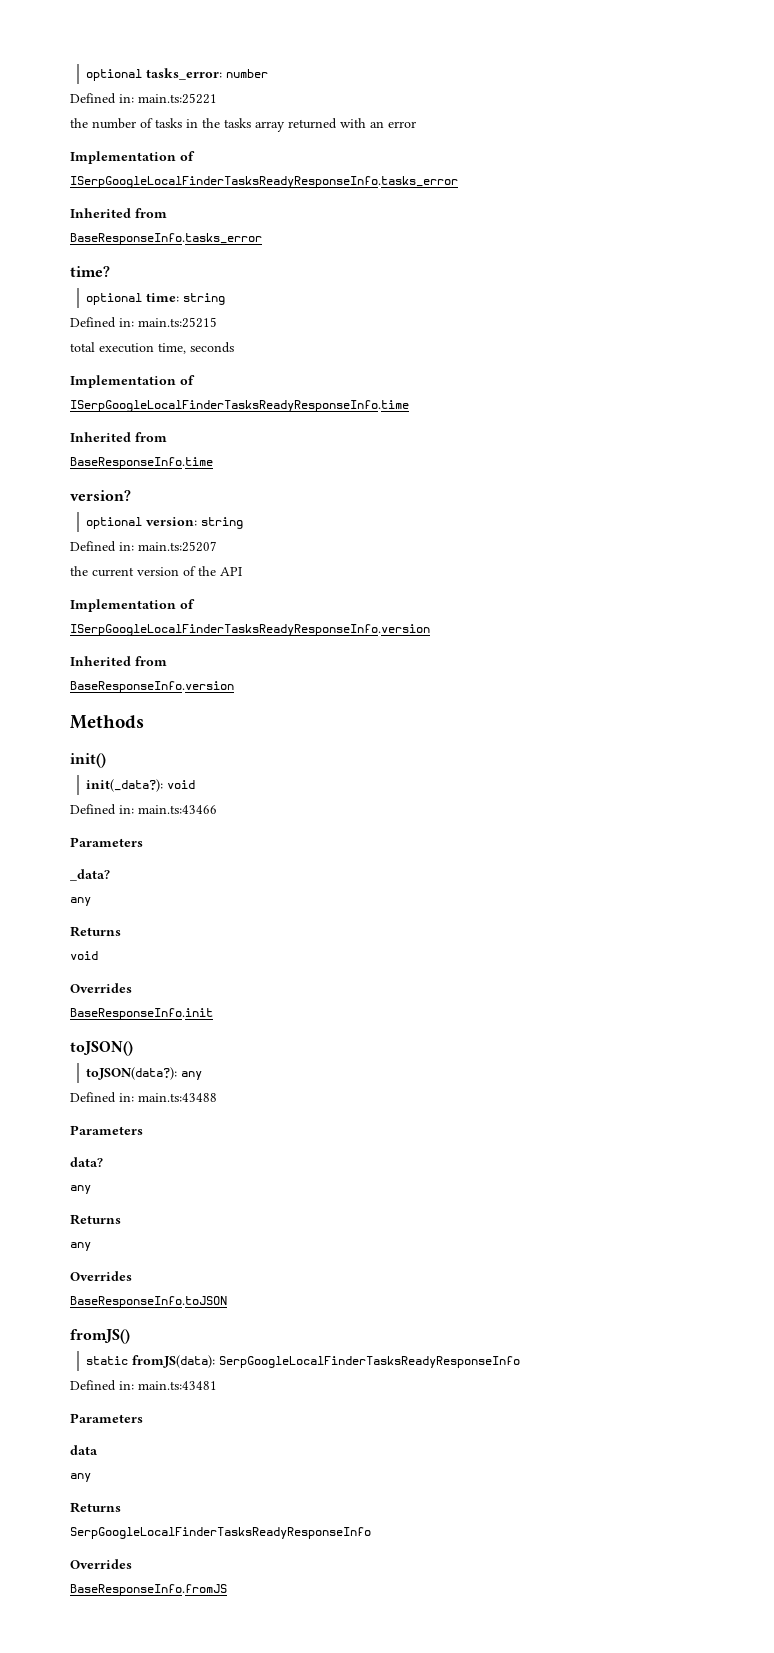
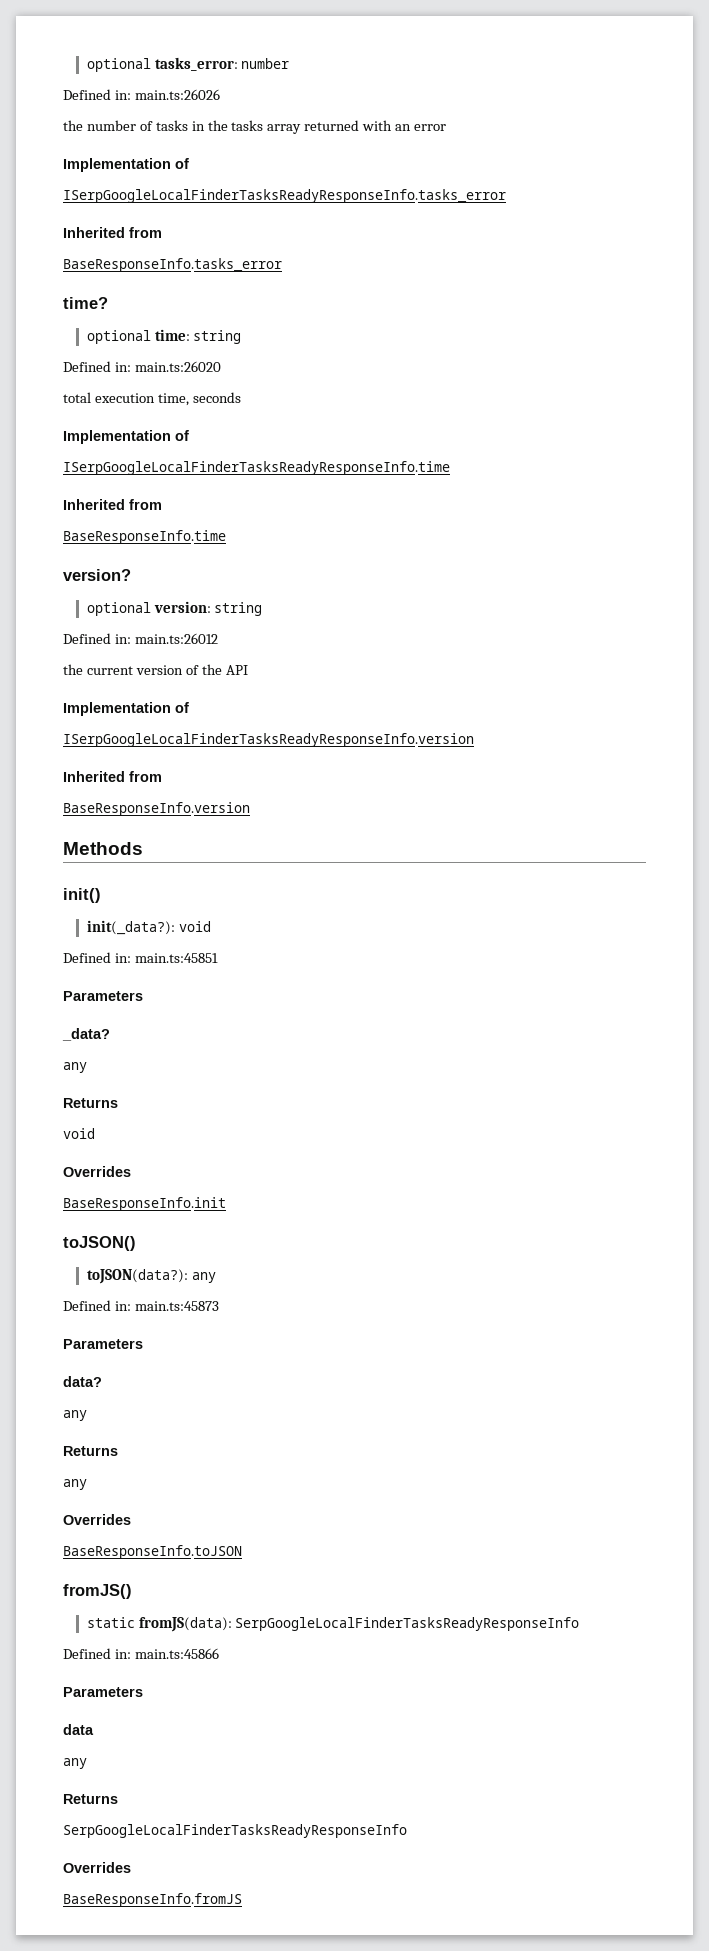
- Defined in: main.ts:25221
+ Defined in: main.ts:26026
- Defined in: main.ts:25215
+ Defined in: main.ts:26020
- Defined in: main.ts:25207
+ Defined in: main.ts:26012
- Defined in: main.ts:43466
+ Defined in: main.ts:45851
- Defined in: main.ts:43488
+ Defined in: main.ts:45873
- Defined in: main.ts:43481
+ Defined in: main.ts:45866

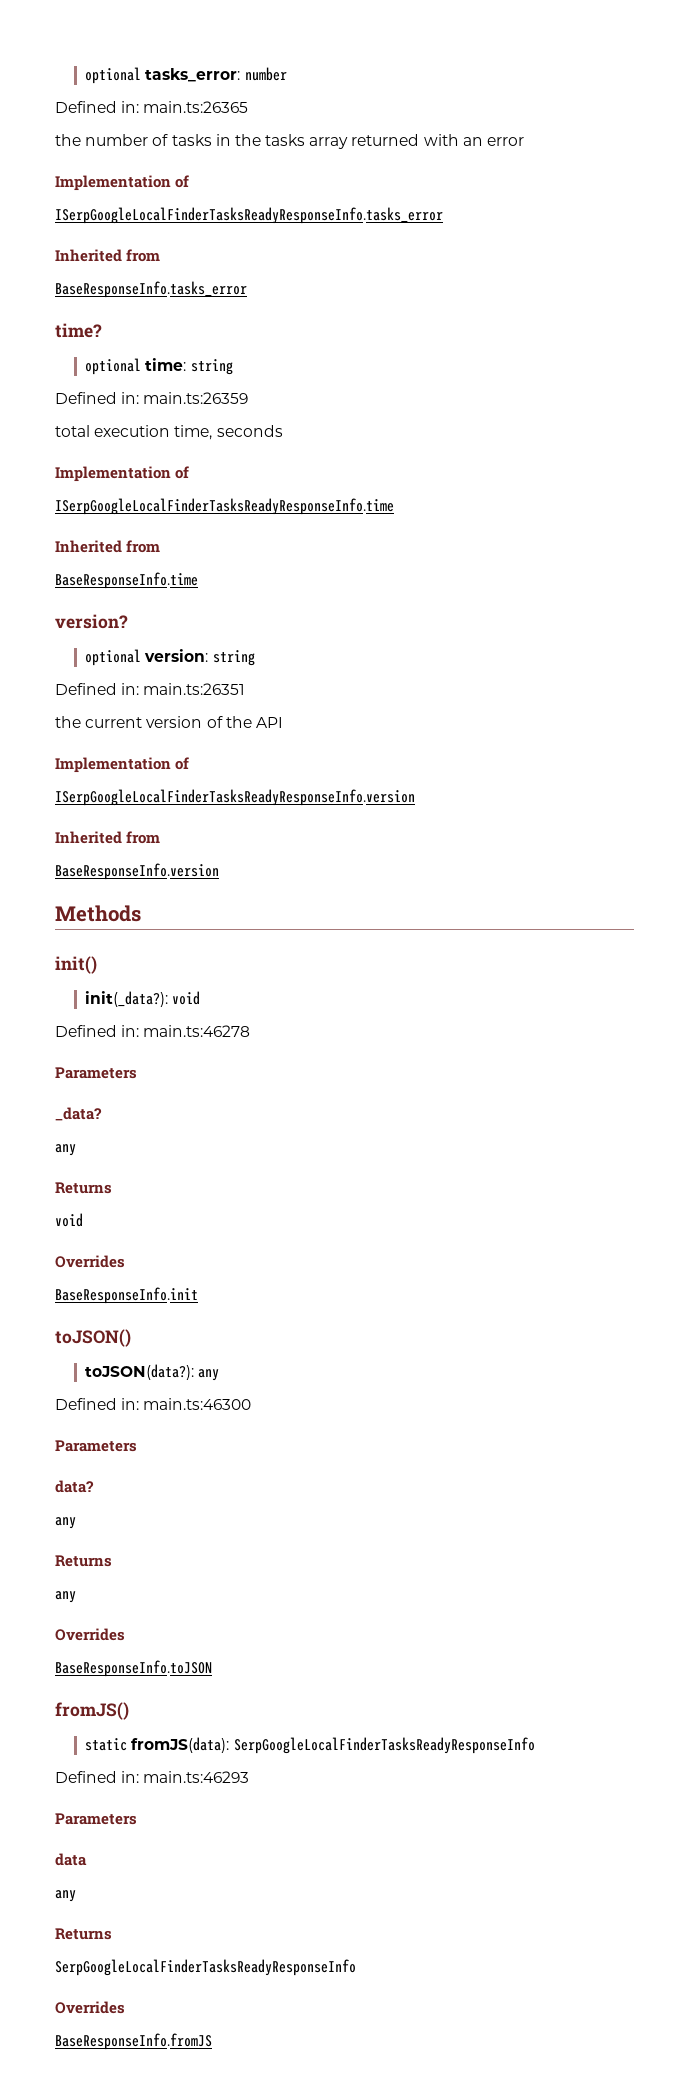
- Defined in: main.ts:26026
+ Defined in: main.ts:26365
- Defined in: main.ts:26020
+ Defined in: main.ts:26359
- Defined in: main.ts:26012
+ Defined in: main.ts:26351
- Defined in: main.ts:45851
+ Defined in: main.ts:46278
- Defined in: main.ts:45873
+ Defined in: main.ts:46300
- Defined in: main.ts:45866
+ Defined in: main.ts:46293

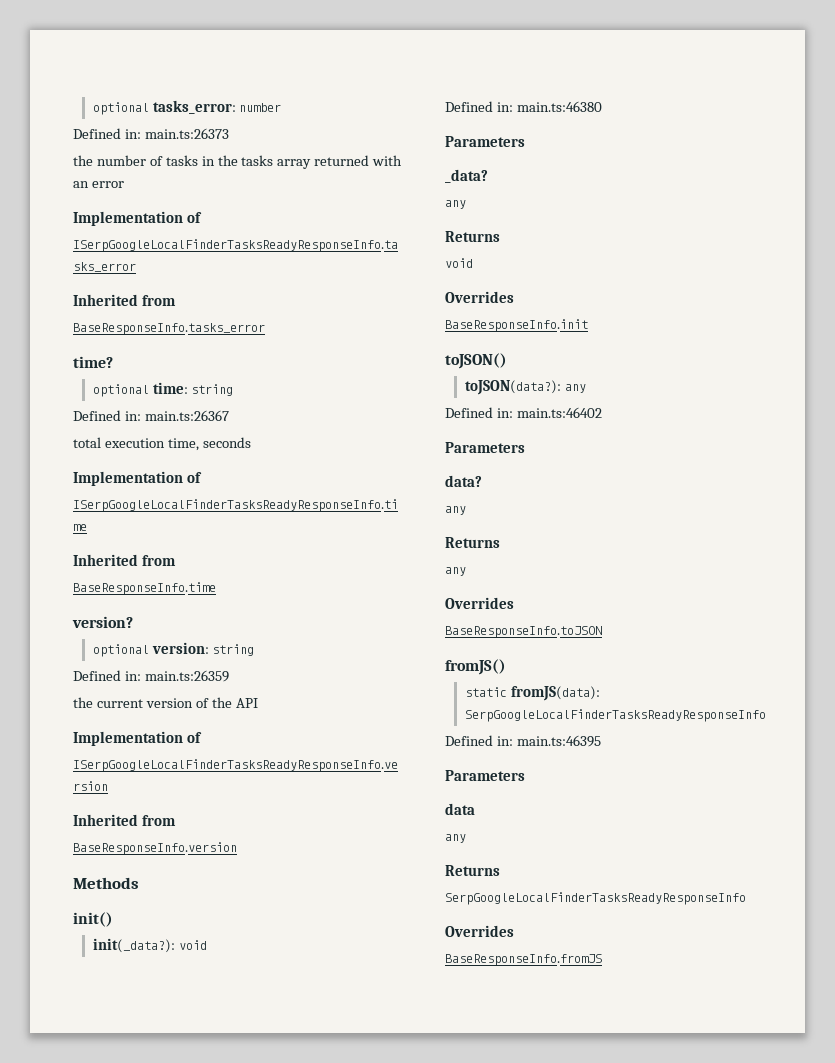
- Defined in: main.ts:26365
+ Defined in: main.ts:26373
- Defined in: main.ts:26359
+ Defined in: main.ts:26367
- Defined in: main.ts:26351
+ Defined in: main.ts:26359
- Defined in: main.ts:46278
+ Defined in: main.ts:46380
- Defined in: main.ts:46300
+ Defined in: main.ts:46402
- Defined in: main.ts:46293
+ Defined in: main.ts:46395

